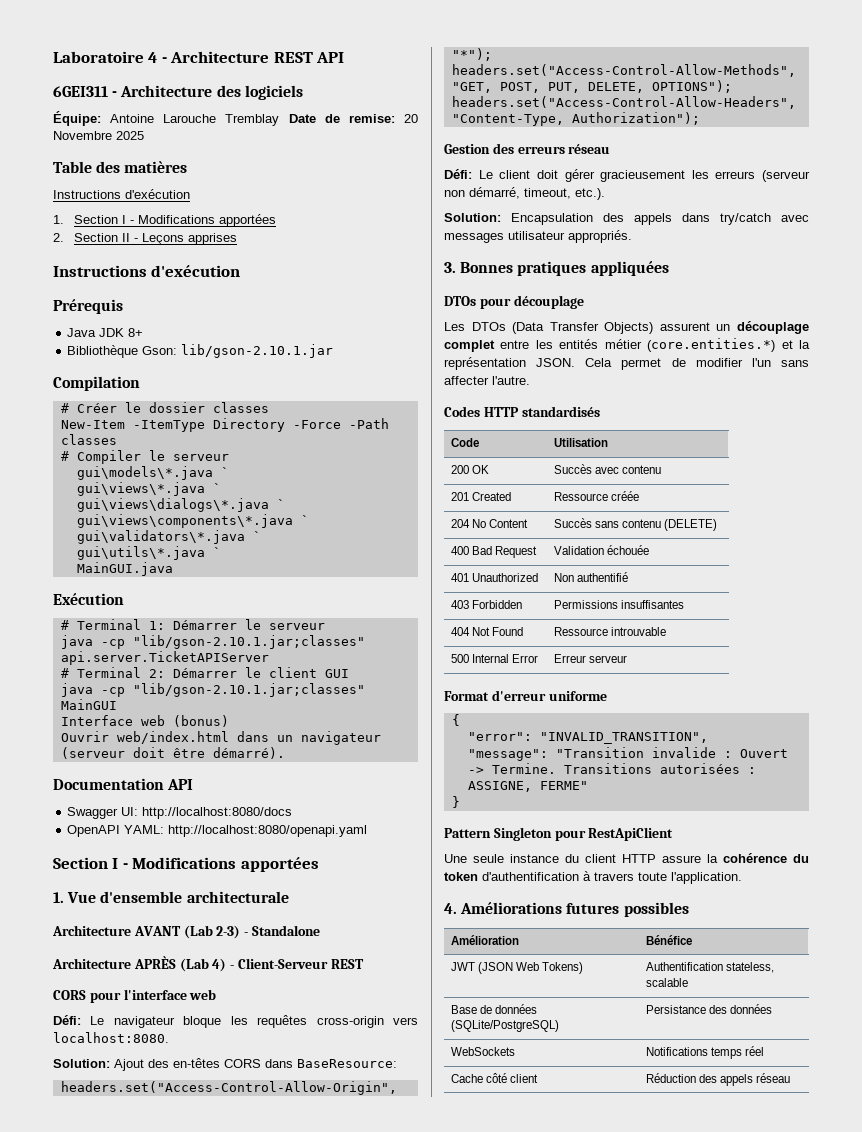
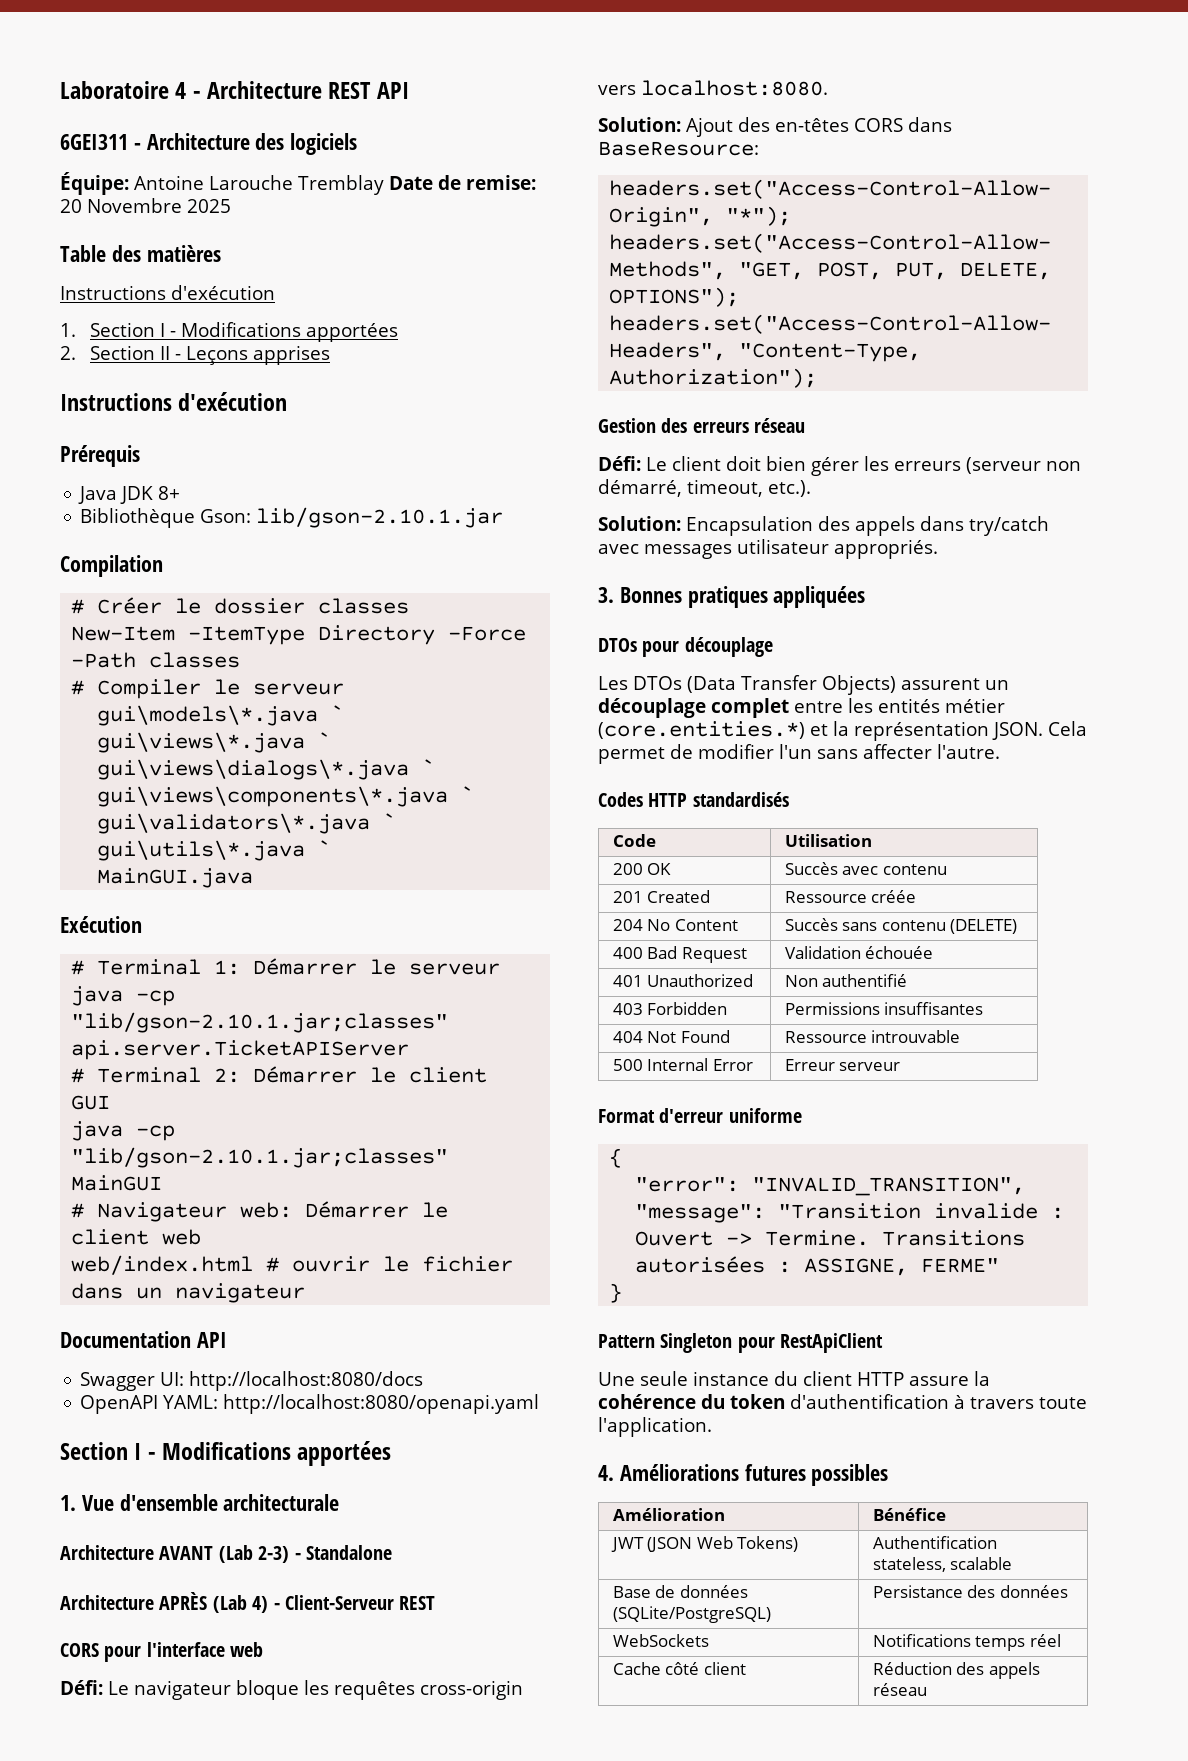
- Interface web (bonus)
- Ouvrir web/index.html dans un navigateur (serveur doit être démarré).
+ # Navigateur web: Démarrer le client web
+ web/index.html # ouvrir le fichier dans un navigateur
- Défi: Le client doit gérer gracieusement les erreurs (serveur non démarré, timeout, etc.).
+ Défi: Le client doit bien gérer les erreurs (serveur non démarré, timeout, etc.).

